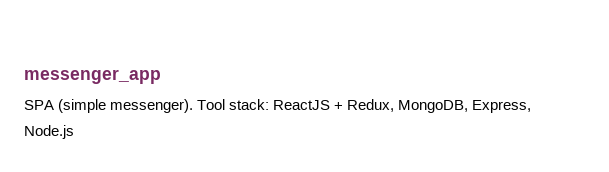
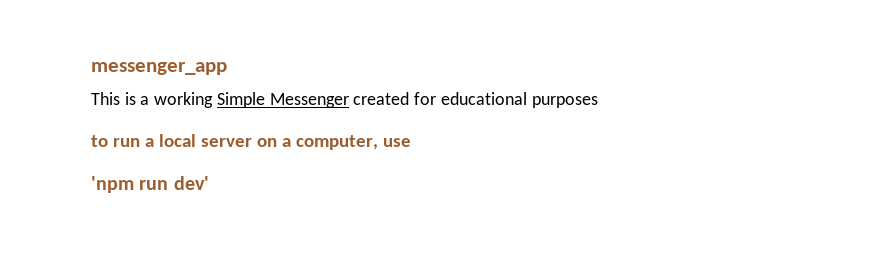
- SPA (simple messenger). Tool stack: ReactJS + Redux, MongoDB, Express, Node.js
+ This is a working Simple Messenger created for educational purposes
+ to run a local server on a computer, use
+ 'npm run dev'

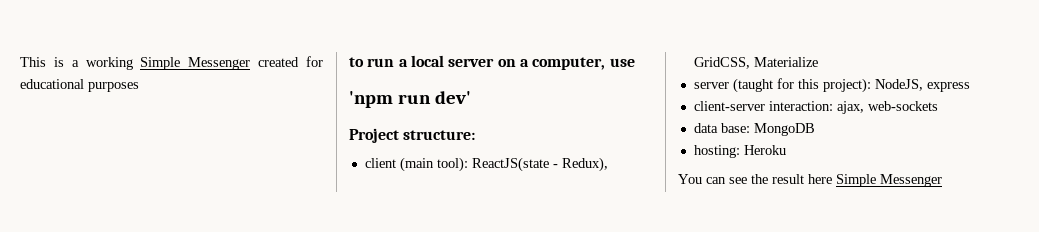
- messenger_app
+ Project structure:
+ client (main tool): ReactJS(state - Redux), GridCSS, Materialize
+ server (taught for this project): NodeJS, express
+ client-server interaction: ajax, web-sockets
+ data base: MongoDB
+ hosting: Heroku
+ You can see the result here Simple Messenger

